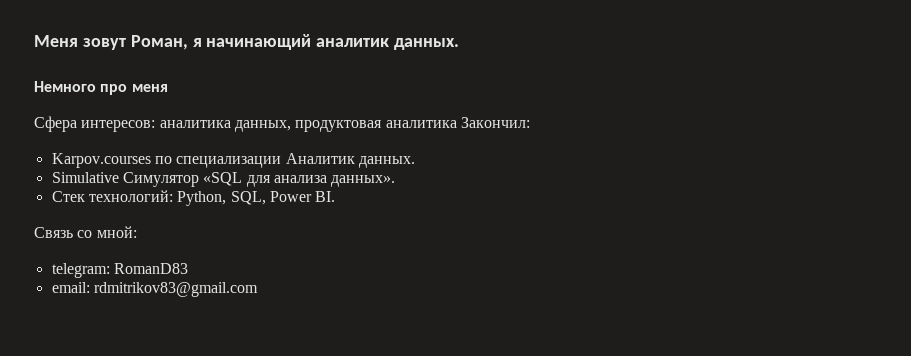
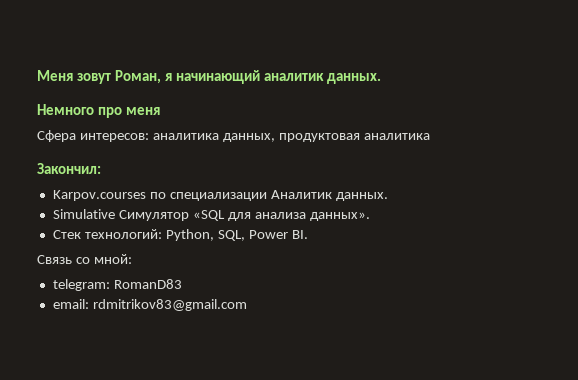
- Сфера интересов: аналитика данных, продуктовая аналитика Закончил:
+ Сфера интересов: аналитика данных, продуктовая аналитика
+ Закончил:

